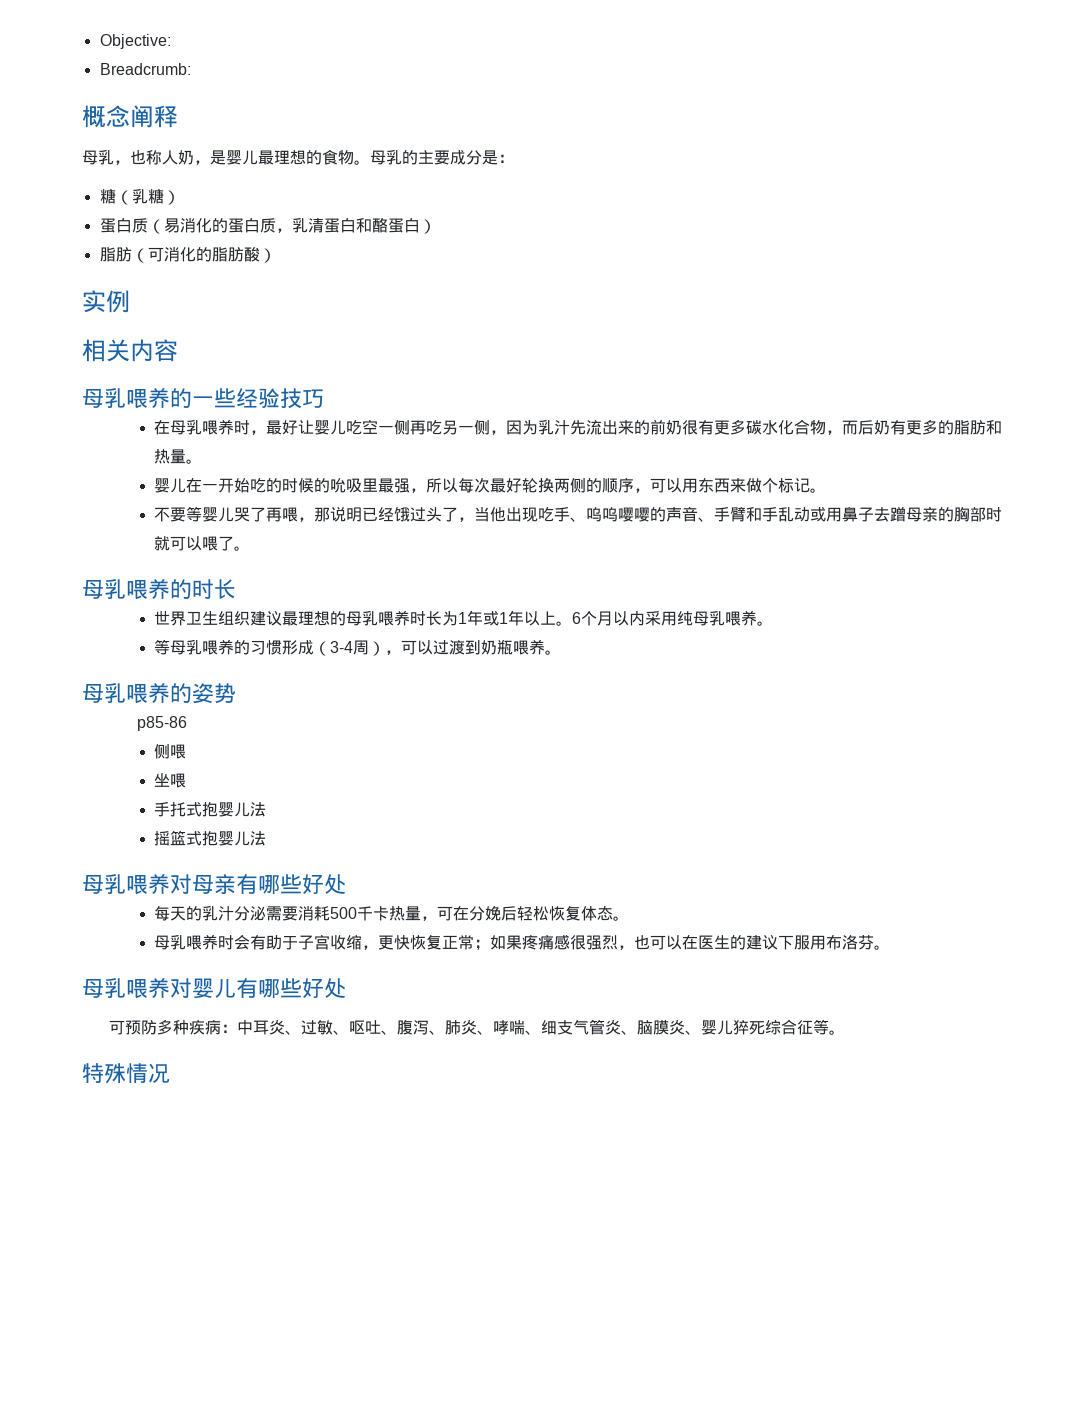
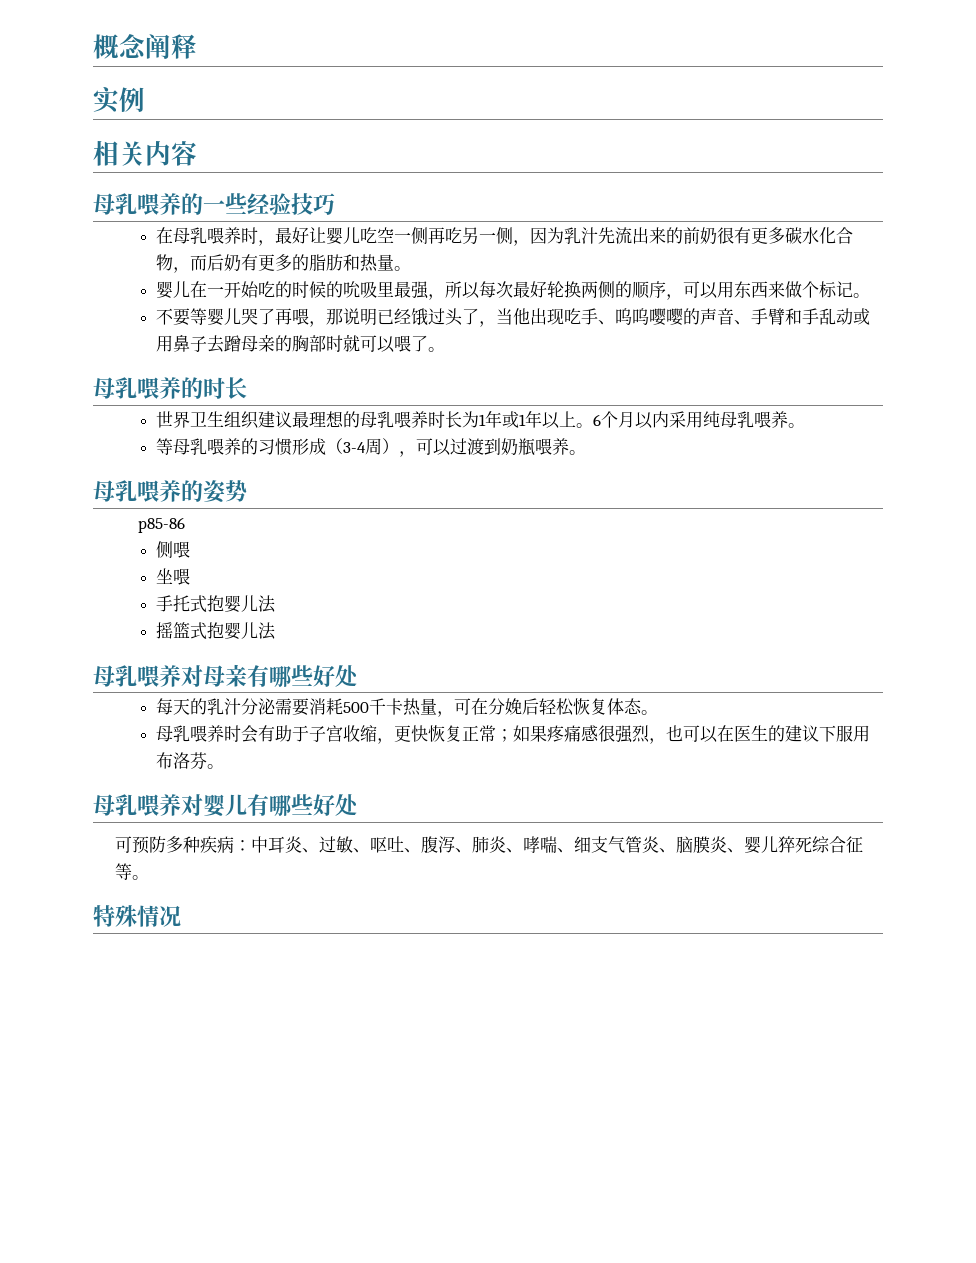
- Objective:
- Breadcrumb:
- 母乳，也称人奶，是婴儿最理想的食物。母乳的主要成分是：
- 糖（乳糖）
- 蛋白质（易消化的蛋白质，乳清蛋白和酪蛋白）
- 脂肪（可消化的脂肪酸）

